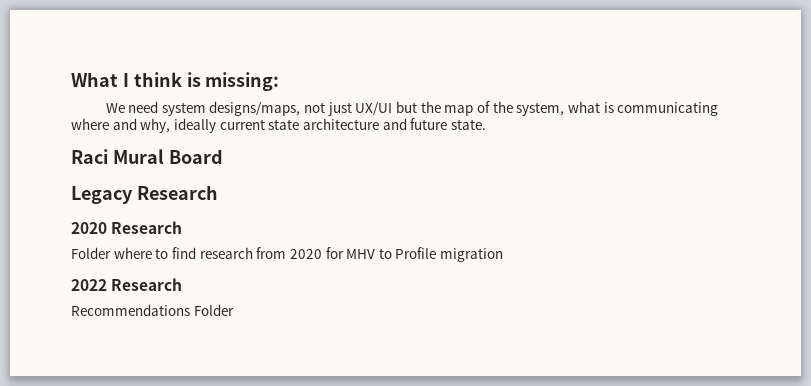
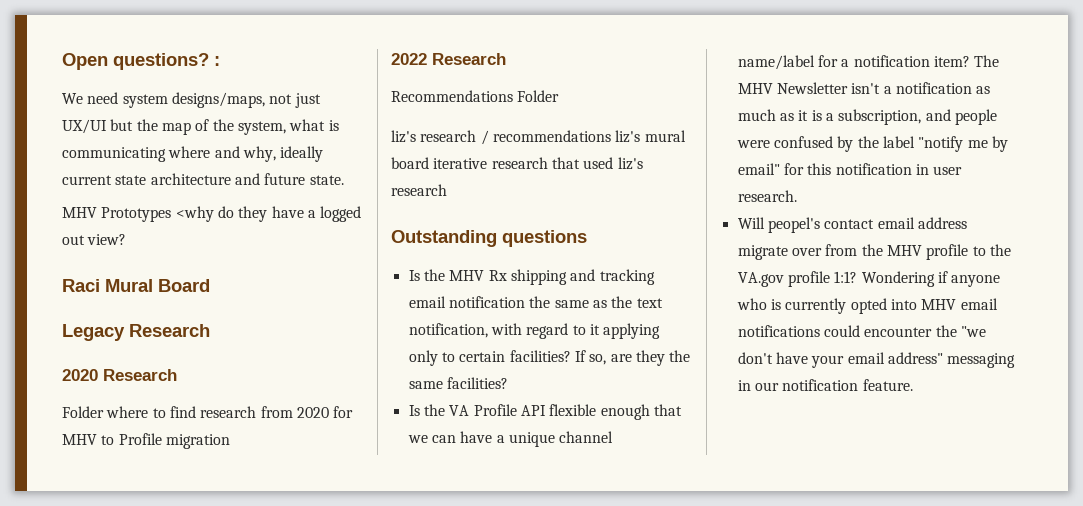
- What I think is missing:
+ Open questions? :
+ MHV Prototypes <why do they have a logged out view?
+ liz's research / recommendations liz's mural board iterative research that used liz's research
+ Outstanding questions
+ Is the MHV Rx shipping and tracking email notification the same as the text notification, with regard to it applying only to certain facilities? If so, are they the same facilities?
+ Is the VA Profile API flexible enough that we can have a unique channel name/label for a notification item? The MHV Newsletter isn't a notification as much as it is a subscription, and people were confused by the label "notify me by email" for this notification in user research.
+ Will peopel's contact email address migrate over from the MHV profile to the VA.gov profile 1:1? Wondering if anyone who is currently opted into MHV email notifications could encounter the "we don't have your email address" messaging in our notification feature.

